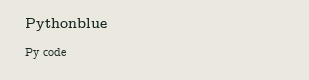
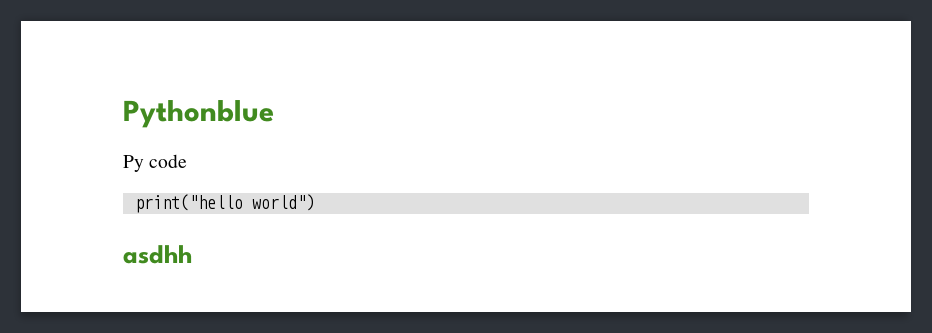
+ print("hello world")
+ asdhh

